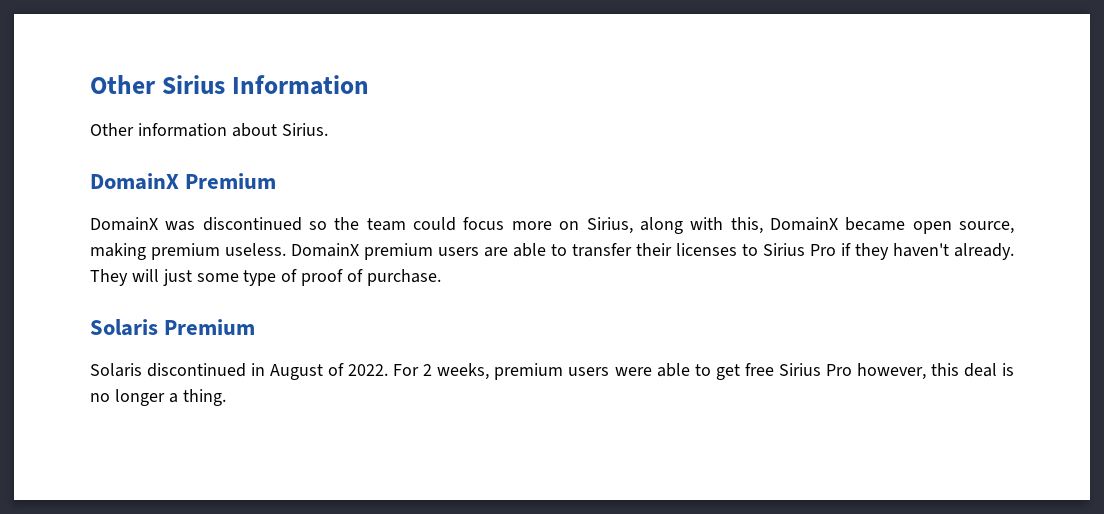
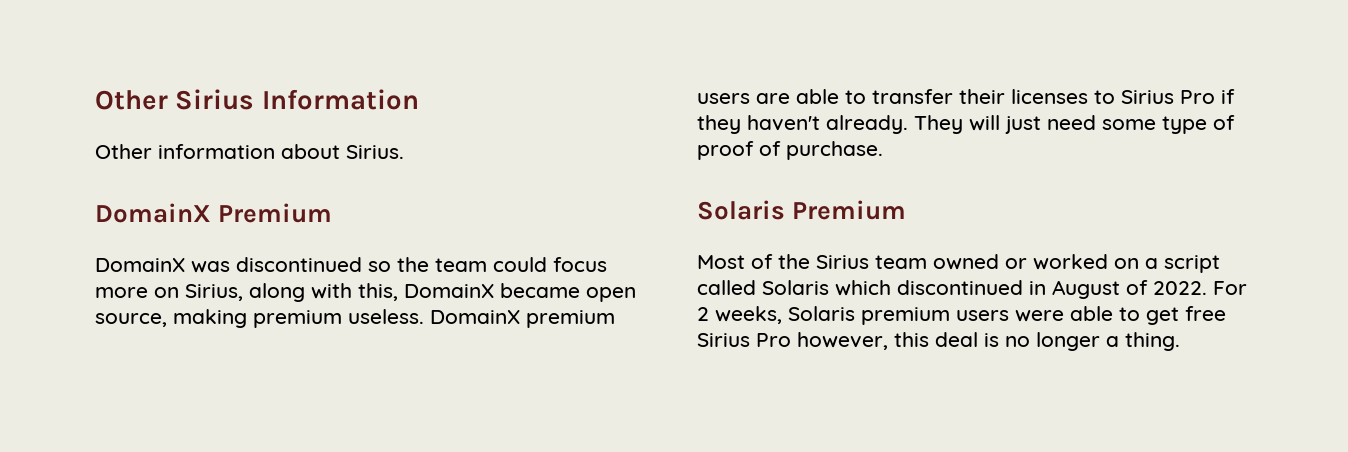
- They will just some type of proof of purchase.
+ They will just need some type of proof of purchase.
- Solaris discontinued in August of 2022.
+ Most of the Sirius team owned or worked on a script called Solaris which discontinued in August of 2022.
- For 2 weeks, premium users were able to get free Sirius Pro however, this deal is no longer a thing.
+ For 2 weeks, Solaris premium users were able to get free Sirius Pro however, this deal is no longer a thing.

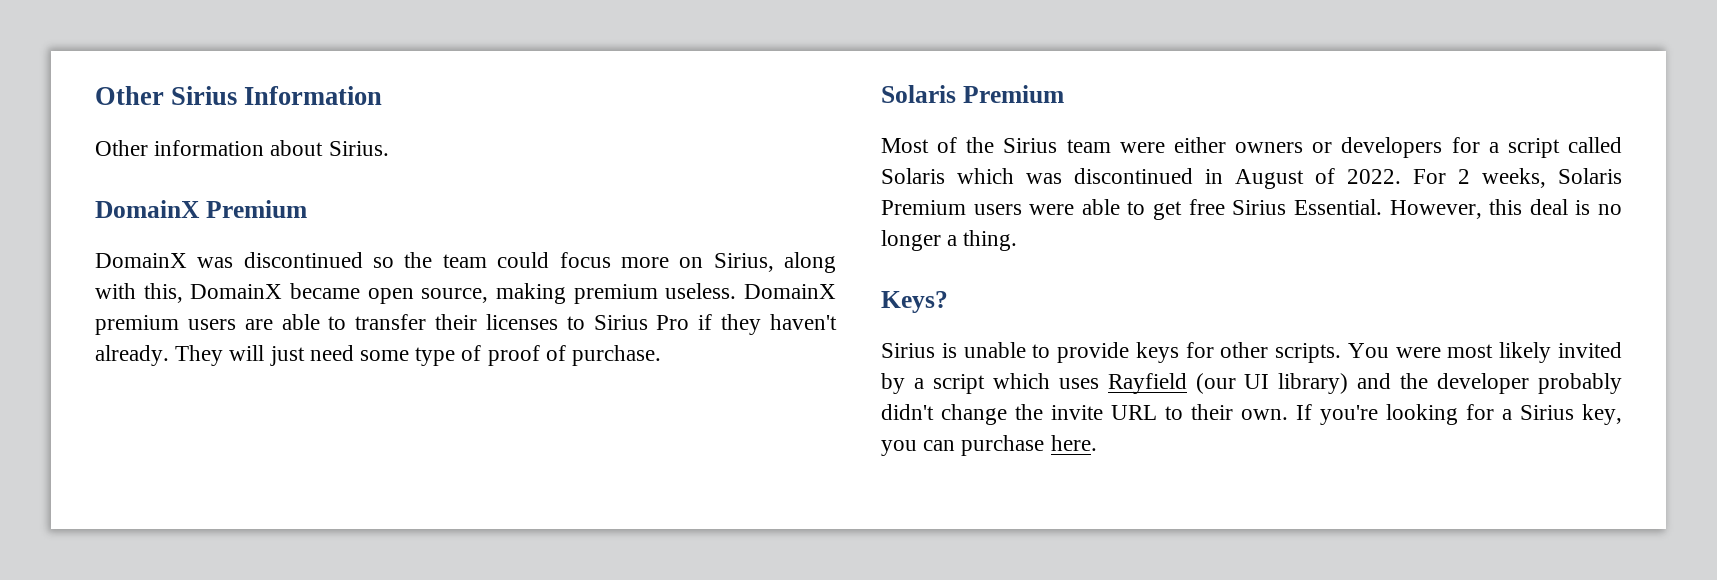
- Most of the Sirius team owned or worked on a script called Solaris which discontinued in August of 2022.
+ Most of the Sirius team were either owners or developers for a script called Solaris which was discontinued in August of 2022.
- For 2 weeks, Solaris premium users were able to get free Sirius Pro however, this deal is no longer a thing.
+ For 2 weeks, Solaris Premium users were able to get free Sirius Essential. However, this deal is no longer a thing.
+ Keys?
+ Sirius is unable to provide keys for other scripts. You were most likely invited by a script which uses Rayfield (our UI library) and the developer probably didn't change the invite URL to their own. If you're looking for a Sirius key, you can purchase here.

